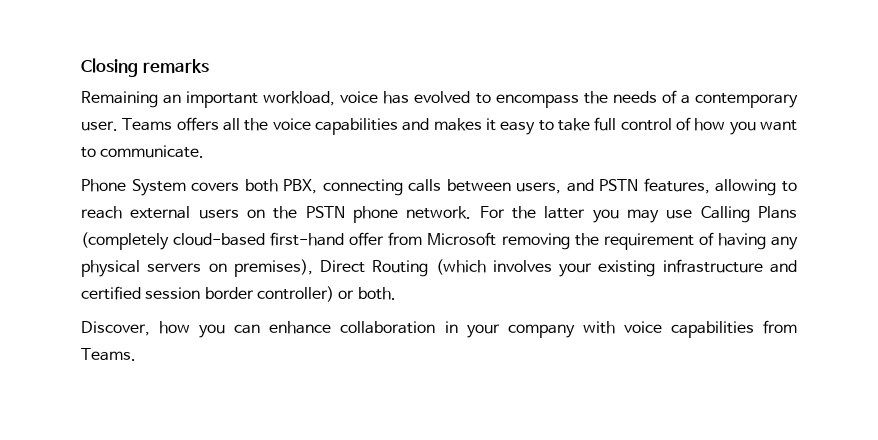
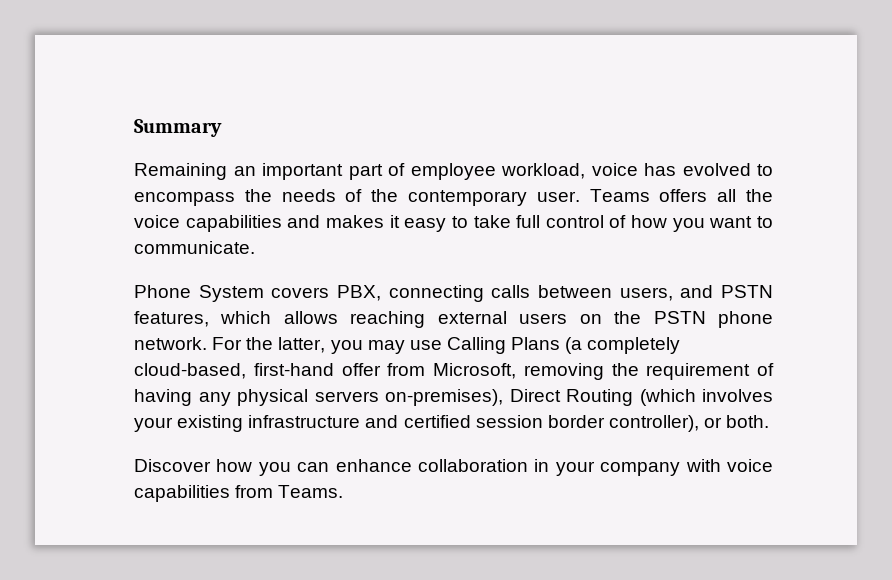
- Closing remarks
+ Summary
- Remaining an important workload, voice has evolved to encompass the needs of a contemporary user.
+ Remaining an important part of employee workload, voice has evolved to encompass the needs of the contemporary user.
- Phone System covers both PBX, connecting calls between users, and PSTN features, allowing to reach external users on the PSTN phone network.
+ Phone System covers PBX, connecting calls between users, and PSTN features, which allows reaching external users on the PSTN phone network.
- For the latter you may use Calling Plans (completely cloud-based first-hand offer from Microsoft removing the requirement of having any physical servers on premises), Direct Routing (which involves your existing infrastructure and certified session border controller) or both.
+ For the latter, you may use Calling Plans (a completely cloud-based, first-hand offer from Microsoft, removing the requirement of having any physical servers on-premises), Direct Routing (which involves your existing infrastructure and certified session border controller), or both.
- Discover, how you can enhance collaboration in your company with voice capabilities from Teams.
+ Discover how you can enhance collaboration in your company with voice capabilities from Teams.

